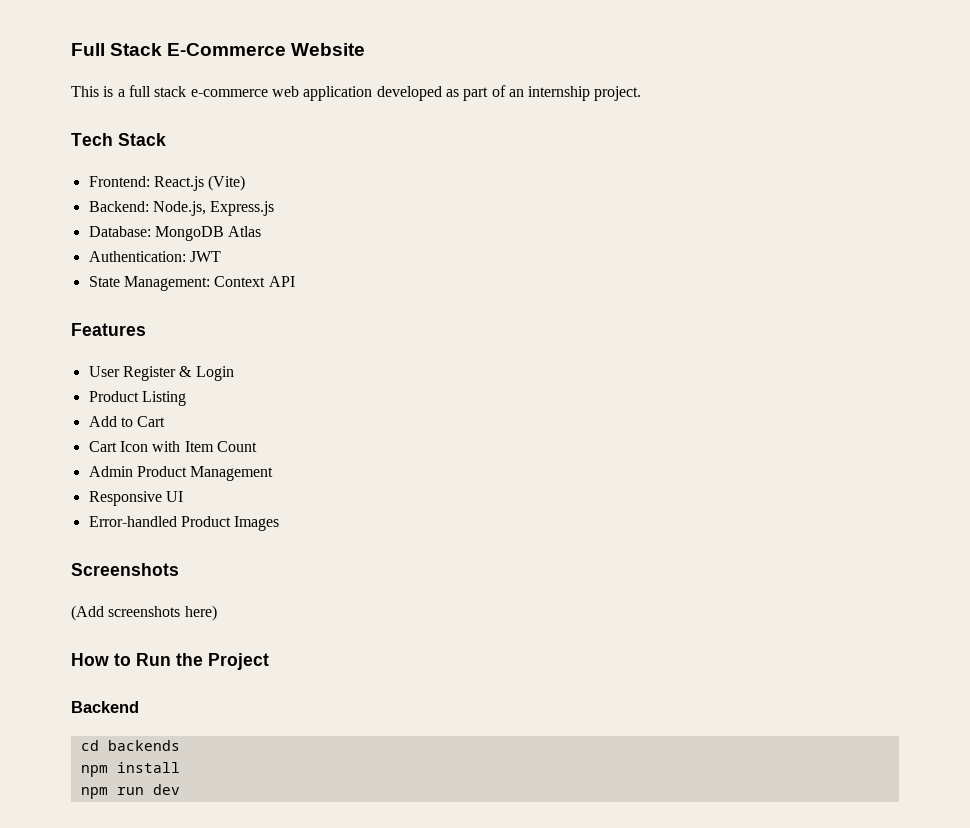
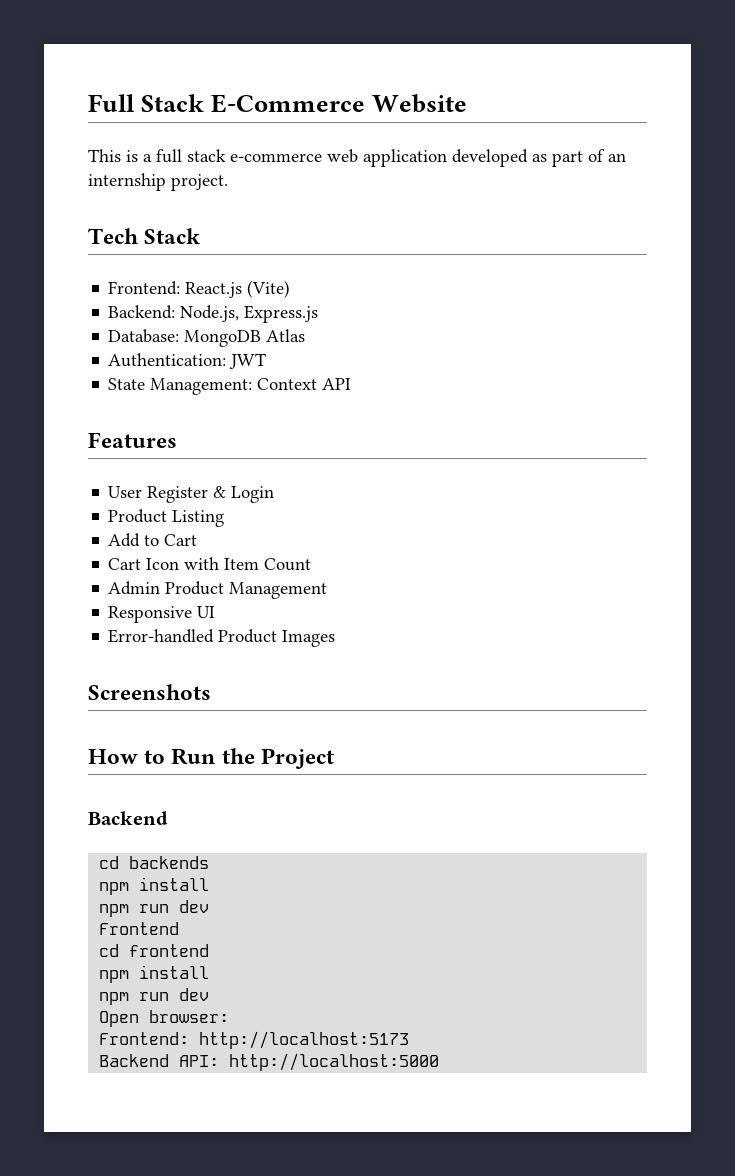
- (Add screenshots here)
+ Frontend
+ cd frontend
+ npm install
+ npm run dev
+ Open browser:
+ Frontend: http://localhost:5173
+ Backend API: http://localhost:5000

